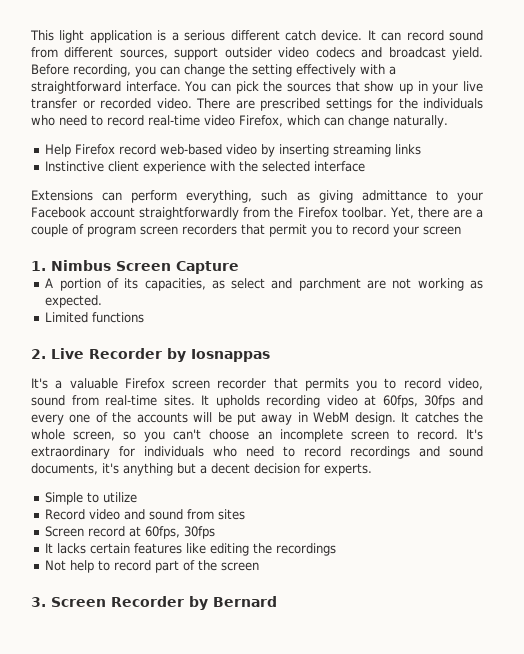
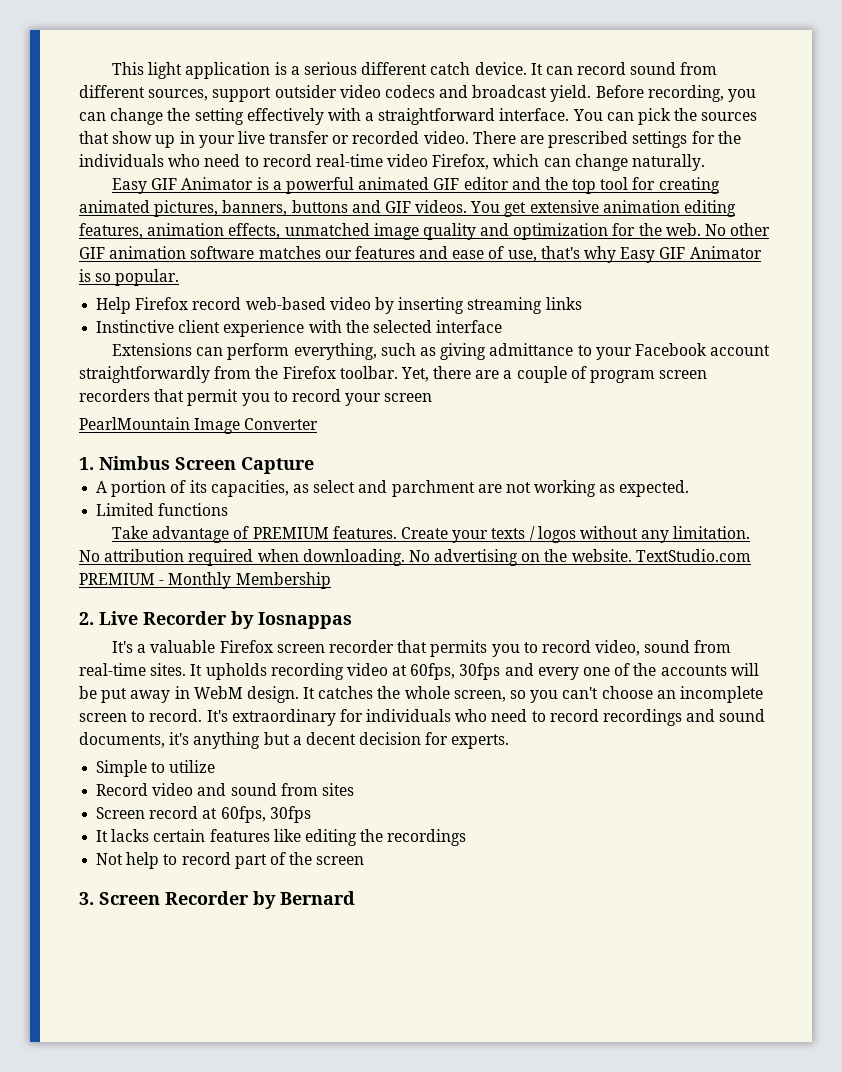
+ Easy GIF Animator is a powerful animated GIF editor and the top tool for creating animated pictures, banners, buttons and GIF videos. You get extensive animation editing features, animation effects, unmatched image quality and optimization for the web. No other GIF animation software matches our features and ease of use, that's why Easy GIF Animator is so popular.
+ PearlMountain Image Converter
+ Take advantage of PREMIUM features. Create your texts / logos without any limitation. No attribution required when downloading. No advertising on the website. TextStudio.com PREMIUM - Monthly Membership

